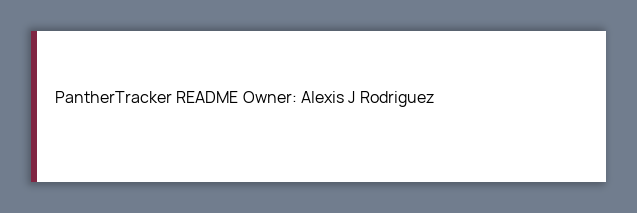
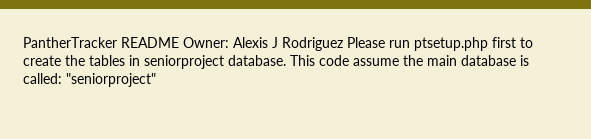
- PantherTracker README Owner: Alexis J Rodriguez
+ PantherTracker README Owner: Alexis J Rodriguez Please run ptsetup.php first to create the tables in seniorproject database. This code assume the main database is called: "seniorproject"

